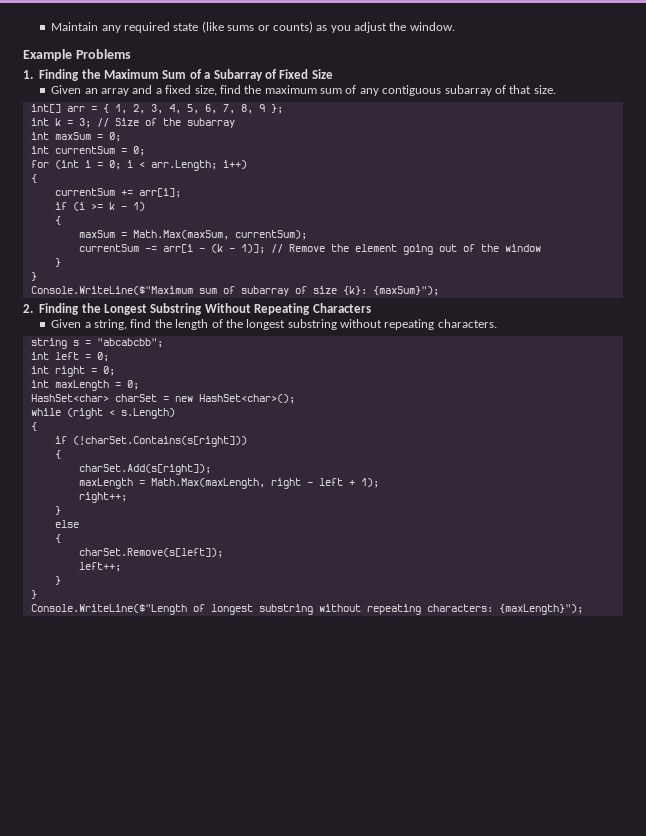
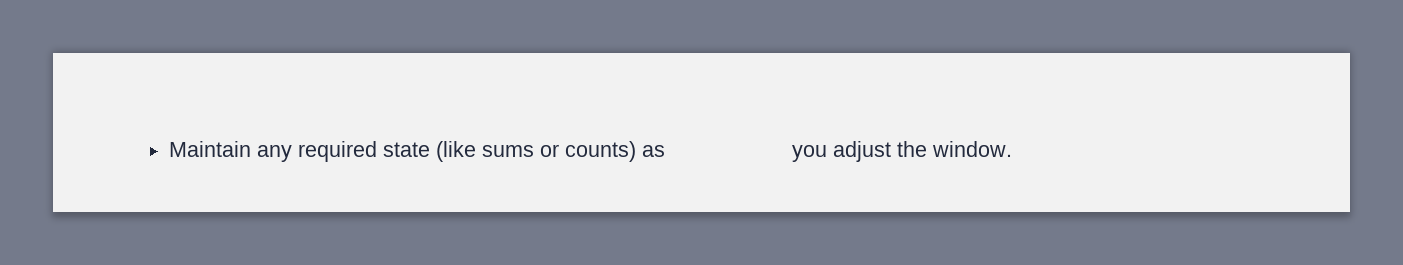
- Example Problems
- 1. Finding the Maximum Sum of a Subarray of Fixed Size
- Given an array and a fixed size, find the maximum sum of any contiguous subarray of that size.
- int[] arr = { 1, 2, 3, 4, 5, 6, 7, 8, 9 };
- int k = 3; // Size of the subarray
- int maxSum = 0;
- int currentSum = 0;
- for (int i = 0; i < arr.Length; i++)
- {
- currentSum += arr[i];
- if (i >= k - 1)
- {
- maxSum = Math.Max(maxSum, currentSum);
- currentSum -= arr[i - (k - 1)]; // Remove the element going out of the window
- }
- }
- Console.WriteLine($"Maximum sum of subarray of size {k}: {maxSum}");
- 2. Finding the Longest Substring Without Repeating Characters
- Given a string, find the length of the longest substring without repeating characters.
- string s = "abcabcbb";
- int left = 0;
- int right = 0;
- int maxLength = 0;
- HashSet<char> charSet = new HashSet<char>();
- while (right < s.Length)
- {
- if (!charSet.Contains(s[right]))
- {
- charSet.Add(s[right]);
- maxLength = Math.Max(maxLength, right - left + 1);
- right++;
- }
- else
- {
- charSet.Remove(s[left]);
- left++;
- }
- }
- Console.WriteLine($"Length of longest substring without repeating characters: {maxLength}");

